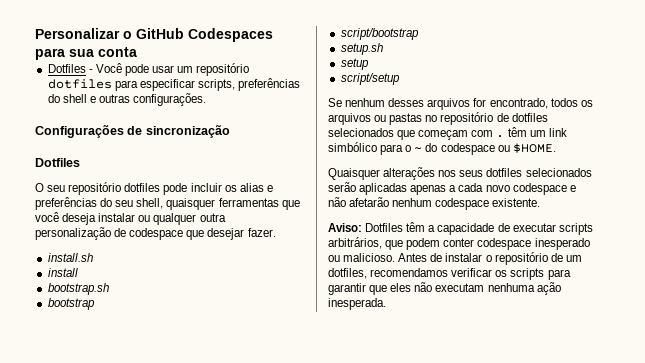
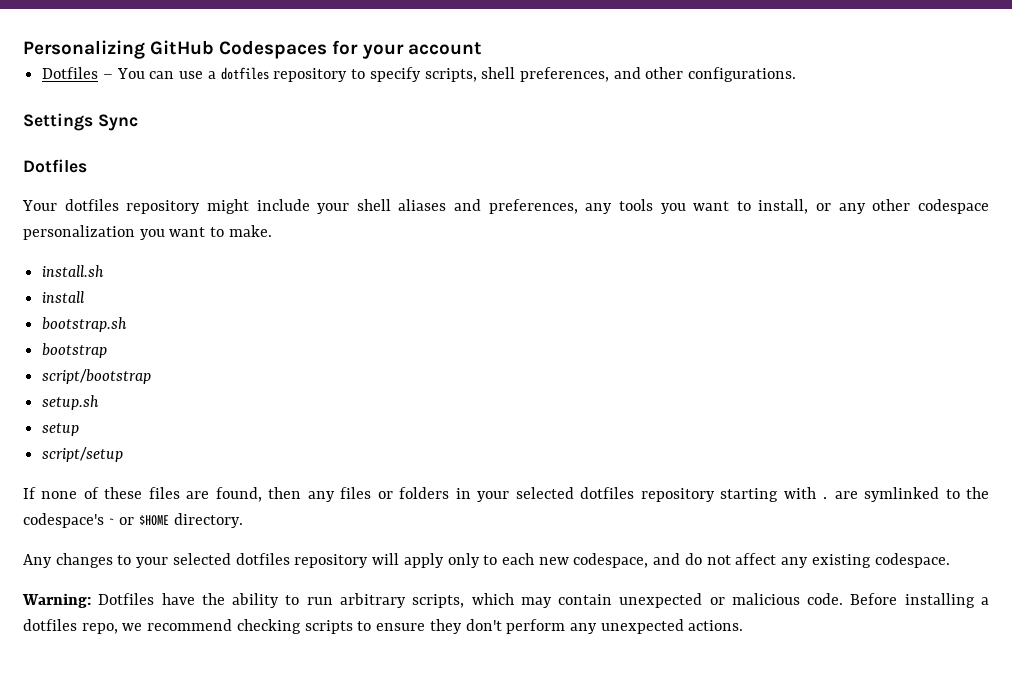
- Personalizar o GitHub Codespaces para sua conta
- Dotfiles - Você pode usar um repositório dotfiles para especificar scripts, preferências do shell e outras configurações.
- Configurações de sincronização
+ Personalizing GitHub Codespaces for your account
+ Dotfiles – You can use a dotfiles repository to specify scripts, shell preferences, and other configurations.
+ Settings Sync
  Dotfiles
- O seu repositório dotfiles pode incluir os alias e preferências do seu shell, quaisquer ferramentas que você deseja instalar ou qualquer outra personalização de codespace que desejar fazer.
+ Your dotfiles repository might include your shell aliases and preferences, any tools you want to install, or any other codespace personalization you want to make.
- Se nenhum desses arquivos for encontrado, todos os arquivos ou pastas no repositório de dotfiles selecionados que começam com . têm um link simbólico para o ~ do codespace ou $HOME.
- Quaisquer alterações nos seus dotfiles selecionados serão aplicadas apenas a cada novo codespace e não afetarão nenhum codespace existente.
- Aviso: Dotfiles têm a capacidade de executar scripts arbitrários, que podem conter codespace inesperado ou malicioso. Antes de instalar o repositório de um dotfiles, recomendamos verificar os scripts para garantir que eles não executam nenhuma ação inesperada.
+ If none of these files are found, then any files or folders in your selected dotfiles repository starting with . are symlinked to the codespace's ~ or $HOME directory.
+ Any changes to your selected dotfiles repository will apply only to each new codespace, and do not affect any existing codespace.
+ Warning: Dotfiles have the ability to run arbitrary scripts, which may contain unexpected or malicious code. Before installing a dotfiles repo, we recommend checking scripts to ensure they don't perform any unexpected actions.

